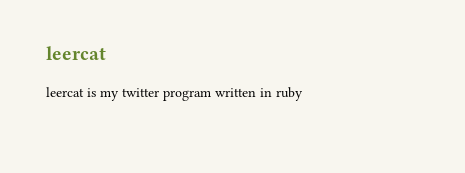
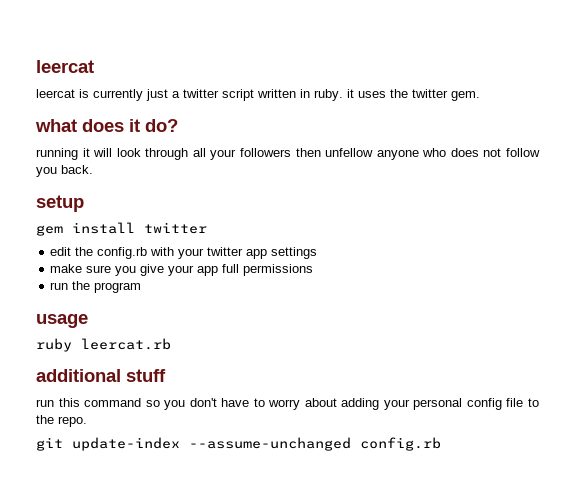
- leercat is my twitter program written in ruby
+ leercat is currently just a twitter script written in ruby. it uses the twitter gem.
+ what does it do?
+ running it will look through all your followers then unfellow anyone who does not follow you back.
+ setup
+ gem install twitter
+ edit the config.rb with your twitter app settings
+ make sure you give your app full permissions
+ run the program
+ usage
+ ruby leercat.rb
+ additional stuff
+ run this command so you don't have to worry about adding your personal config file to the repo.
+ git update-index --assume-unchanged config.rb

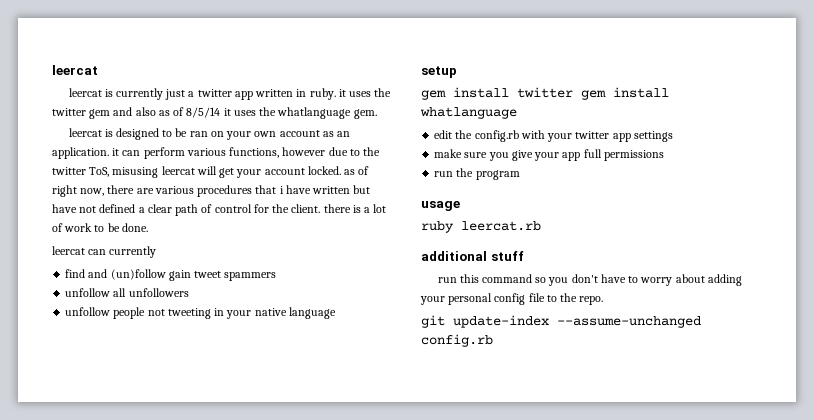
- leercat is currently just a twitter script written in ruby. it uses the twitter gem.
- what does it do?
- running it will look through all your followers then unfellow anyone who does not follow you back.
+ leercat is currently just a twitter app written in ruby. it uses the twitter gem and also as of 8/5/14 it uses the whatlanguage gem.
+ leercat is designed to be ran on your own account as an application. it can perform various functions, however due to the twitter ToS, misusing leercat will get your account locked. as of right now, there are various procedures that i have written but have not defined a clear path of control for the client. there is a lot of work to be done.
+ leercat can currently
+ find and (un)follow gain tweet spammers
+ unfollow all unfollowers
+ unfollow people not tweeting in your native language
- gem install twitter
+ gem install twitter gem install whatlanguage

